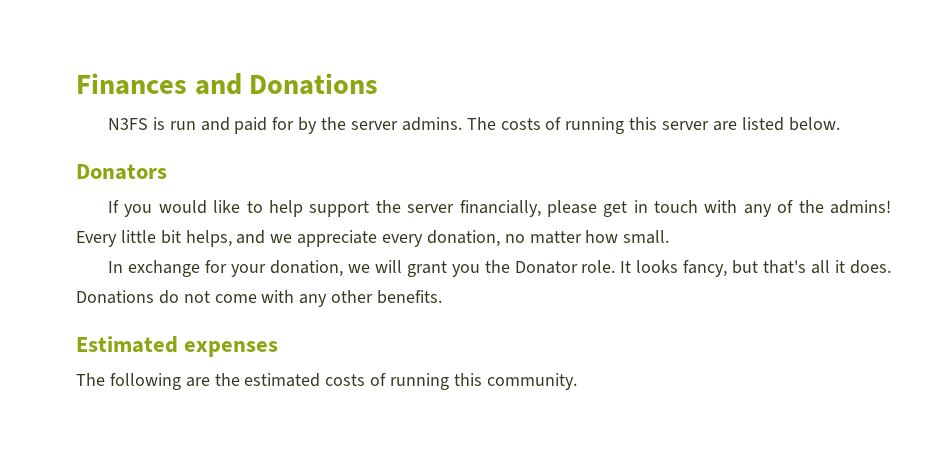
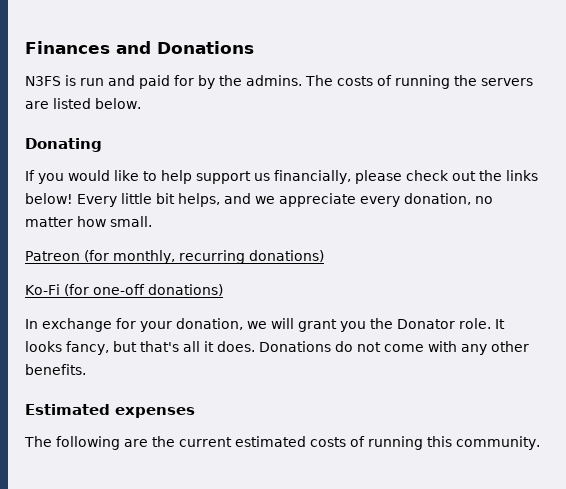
- N3FS is run and paid for by the server admins.
+ N3FS is run and paid for by the admins.
- The costs of running this server are listed below.
+ The costs of running the servers are listed below.
- Donators
+ Donating
- If you would like to help support the server financially, please get in touch with any of the admins!
+ If you would like to help support us financially, please check out the links below!
+ Patreon (for monthly, recurring donations)
+ Ko-Fi (for one-off donations)
- The following are the estimated costs of running this community.
+ The following are the current estimated costs of running this community.

